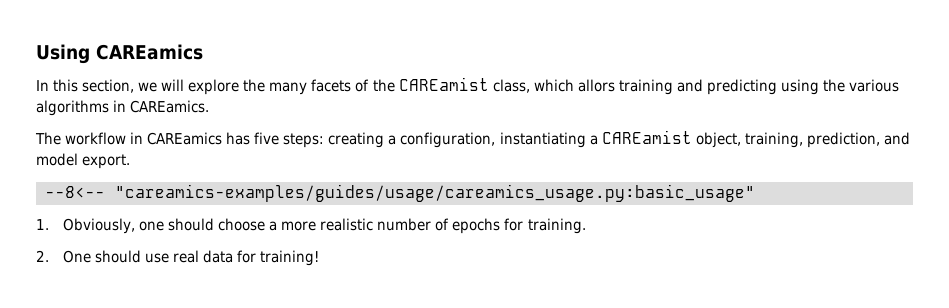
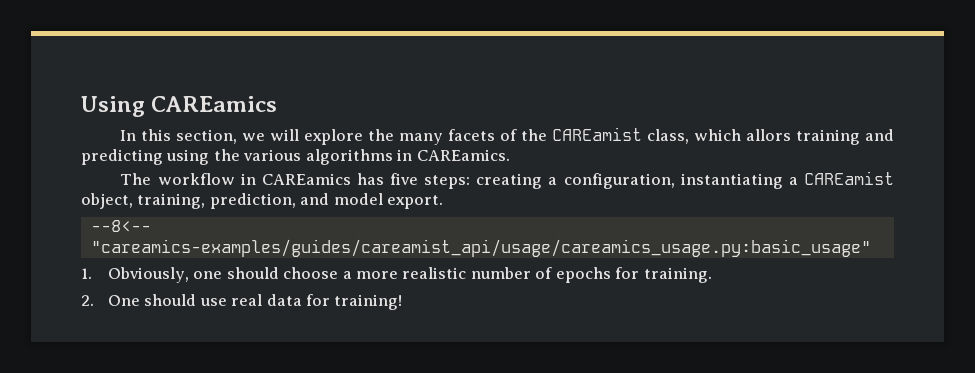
- --8<-- "careamics-examples/guides/usage/careamics_usage.py:basic_usage"
+ --8<-- "careamics-examples/guides/careamist_api/usage/careamics_usage.py:basic_usage"

